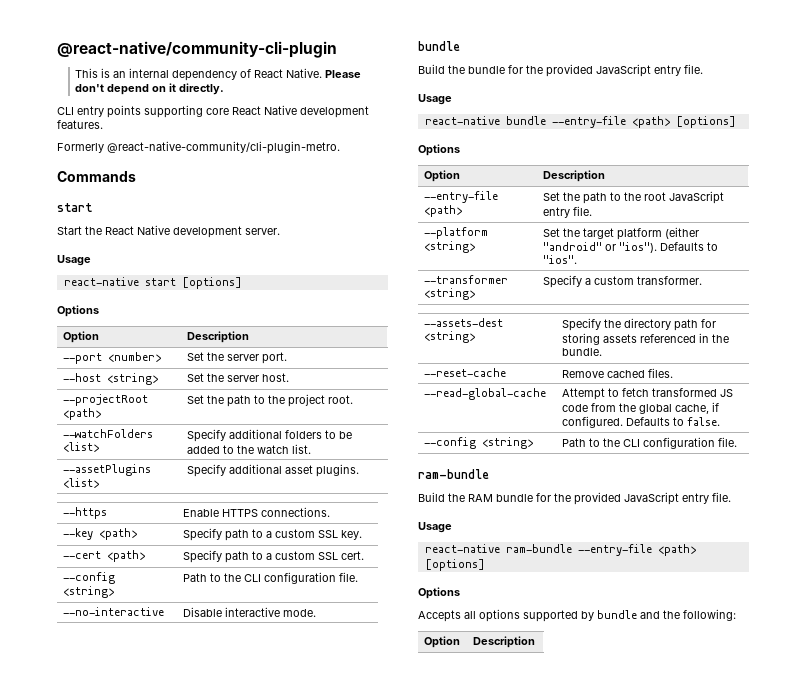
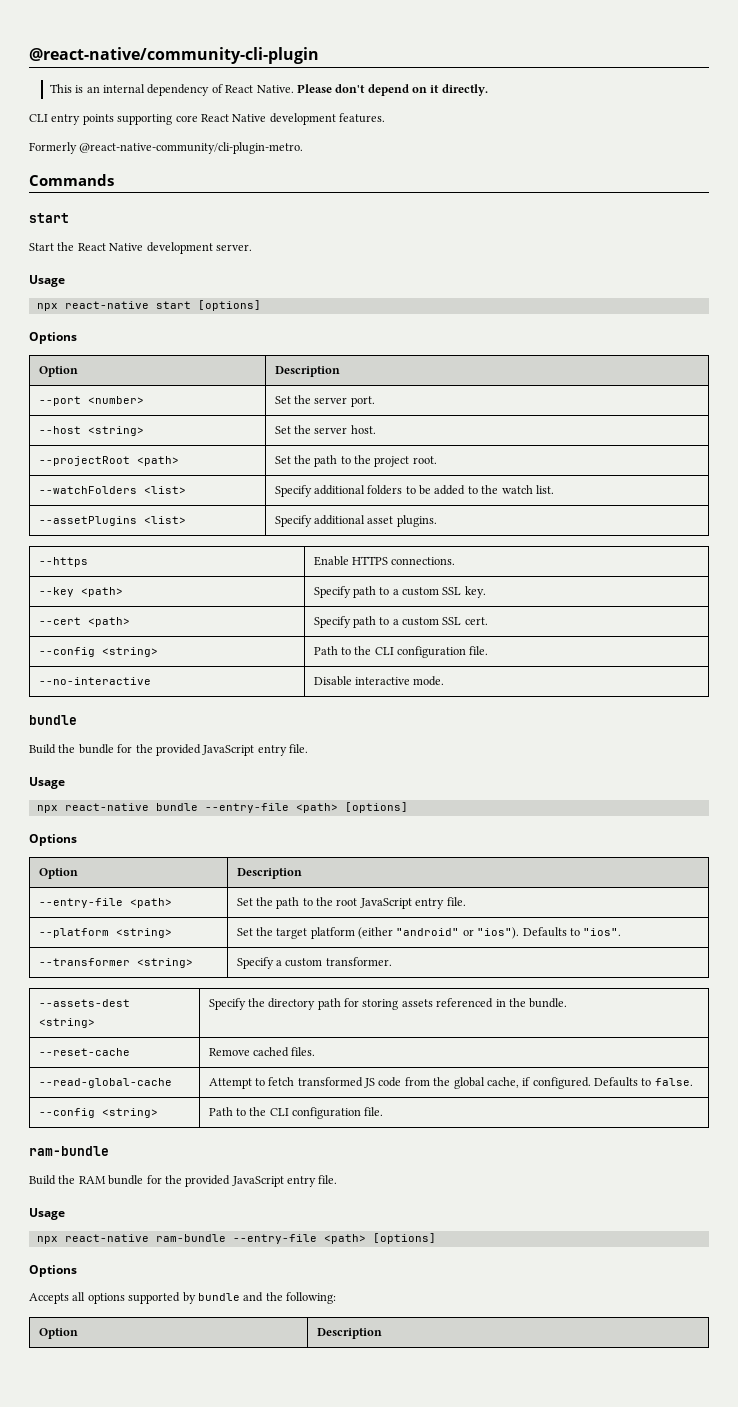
- react-native start [options]
+ npx react-native start [options]
- react-native bundle --entry-file <path> [options]
+ npx react-native bundle --entry-file <path> [options]
- react-native ram-bundle --entry-file <path> [options]
+ npx react-native ram-bundle --entry-file <path> [options]

